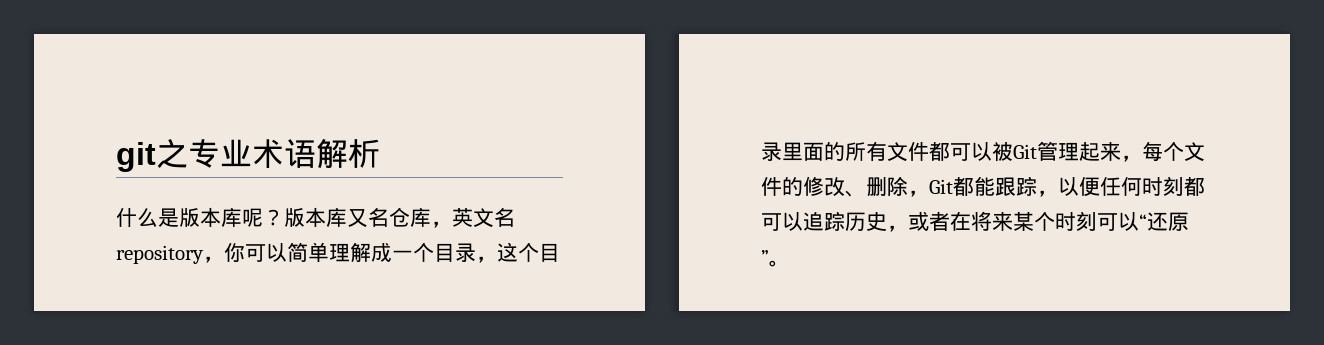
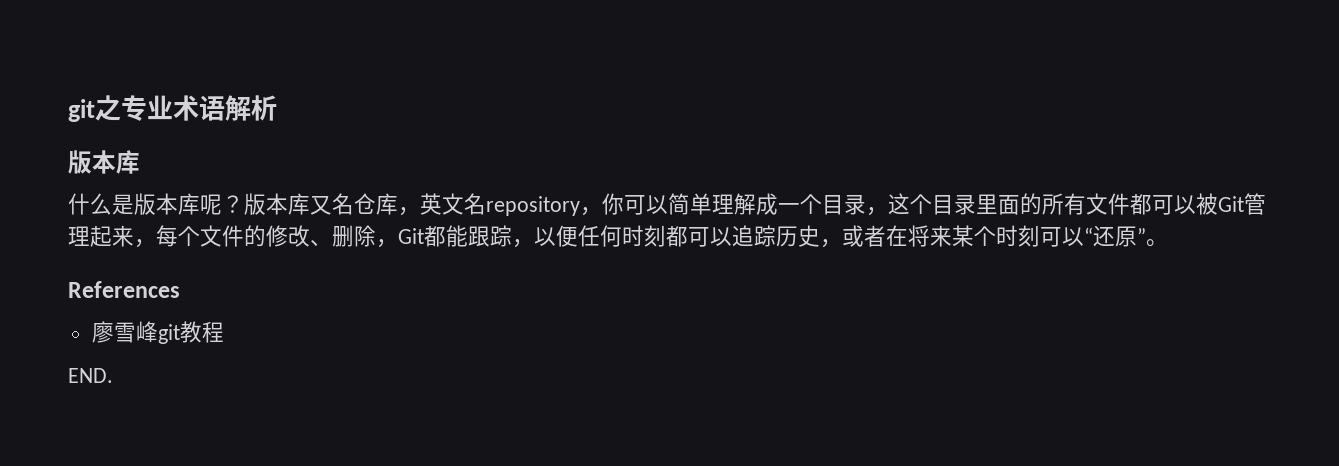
  git之专业术语解析
+ 版本库
+ References
+ 廖雪峰git教程
+ END.

